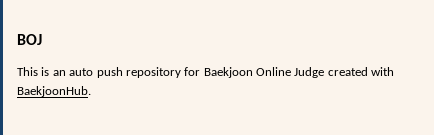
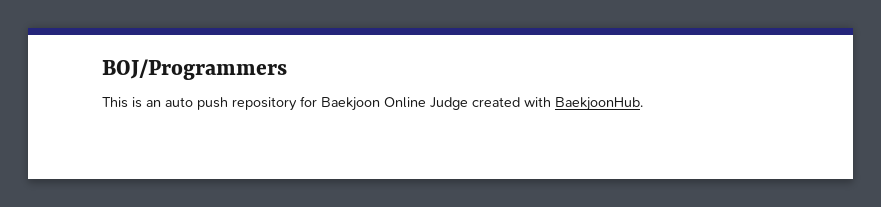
- BOJ
+ BOJ/Programmers

